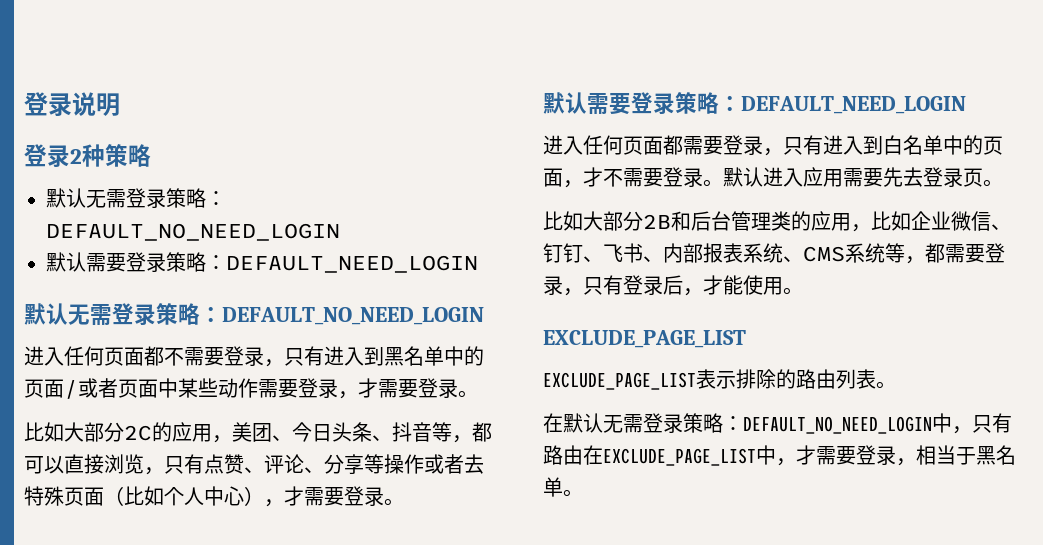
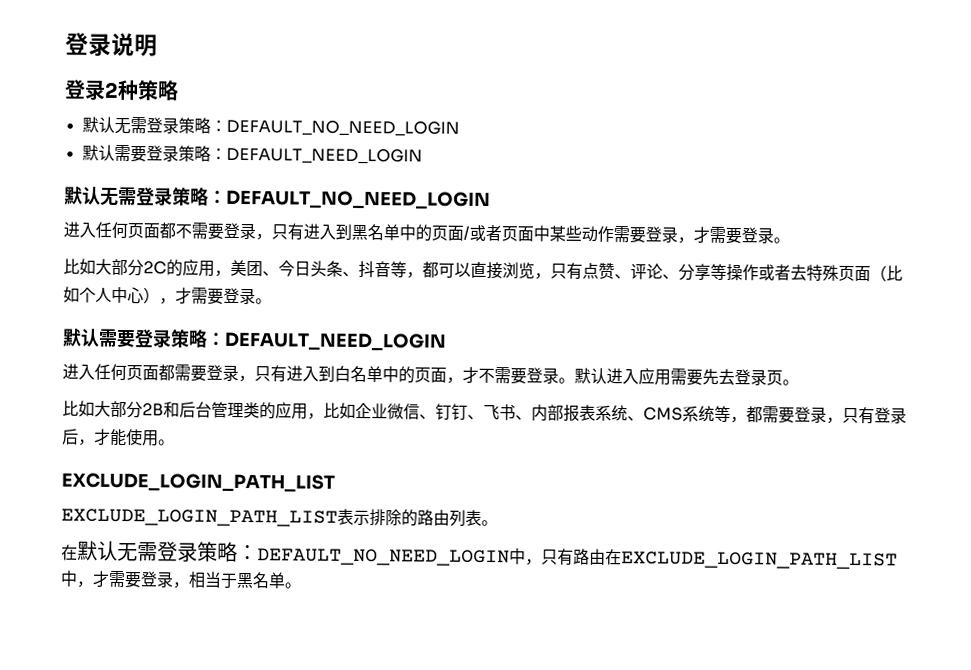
  比如大部分2B和后台管理类的应用，比如企业微信、钉钉、飞书、内部报表系统、CMS系统等，都需要登录，只有登录后，才能使用。
- EXCLUDE_PAGE_LIST
- EXCLUDE_PAGE_LIST表示排除的路由列表。
+ EXCLUDE_LOGIN_PATH_LIST
+ EXCLUDE_LOGIN_PATH_LIST表示排除的路由列表。
- 在默认无需登录策略：DEFAULT_NO_NEED_LOGIN中，只有路由在EXCLUDE_PAGE_LIST中，才需要登录，相当于黑名单。
+ 在默认无需登录策略：DEFAULT_NO_NEED_LOGIN中，只有路由在EXCLUDE_LOGIN_PATH_LIST中，才需要登录，相当于黑名单。

